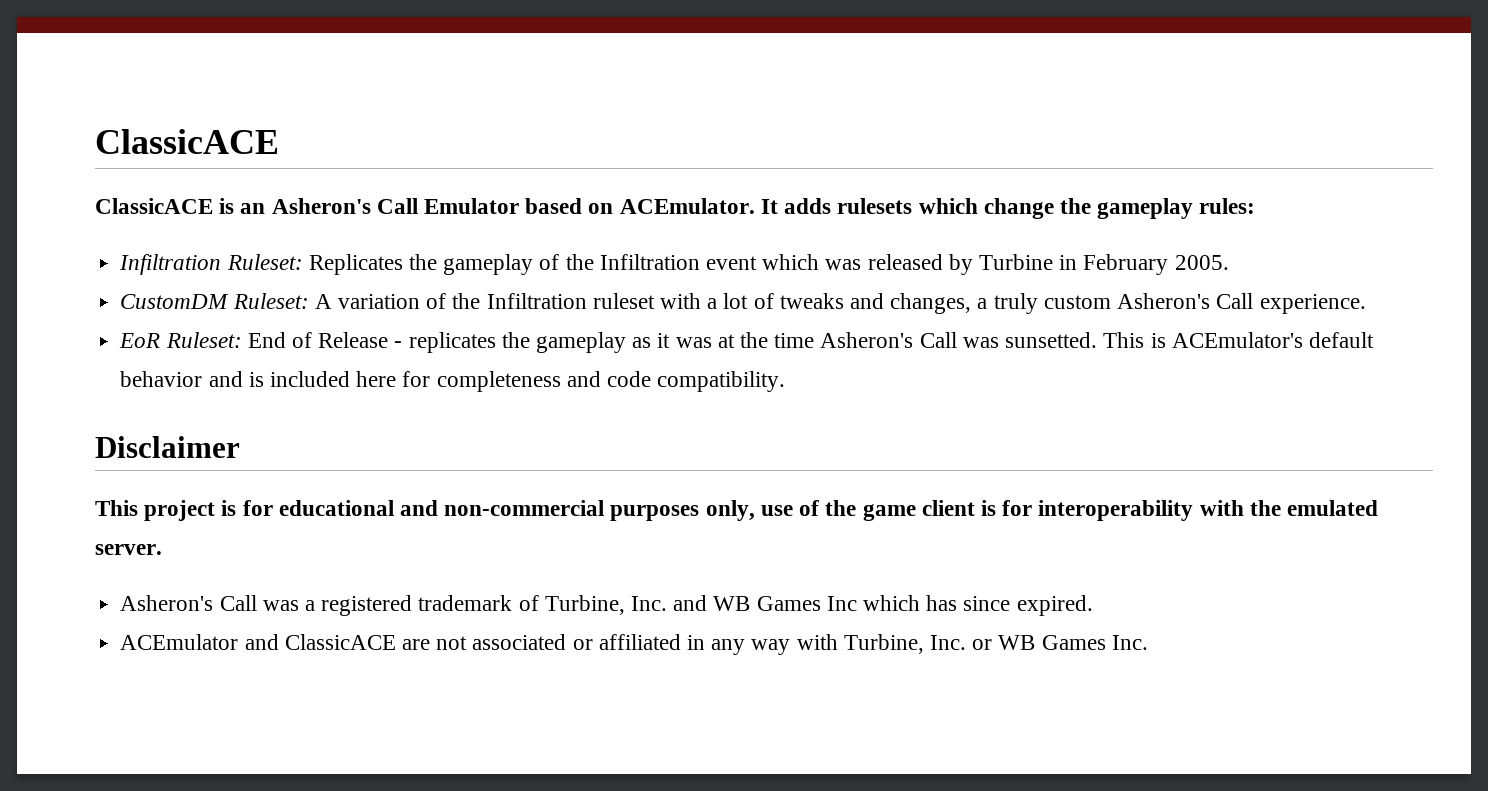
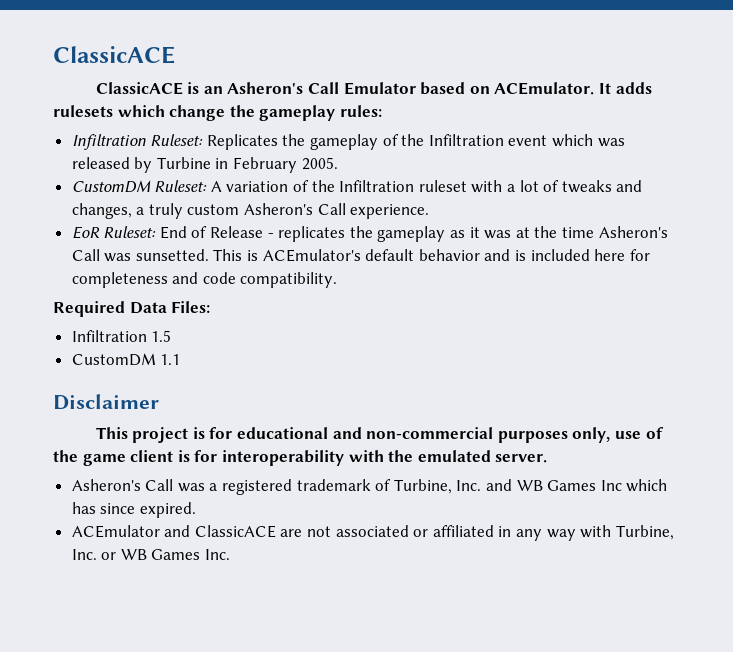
+ Required Data Files:
+ Infiltration 1.5
+ CustomDM 1.1

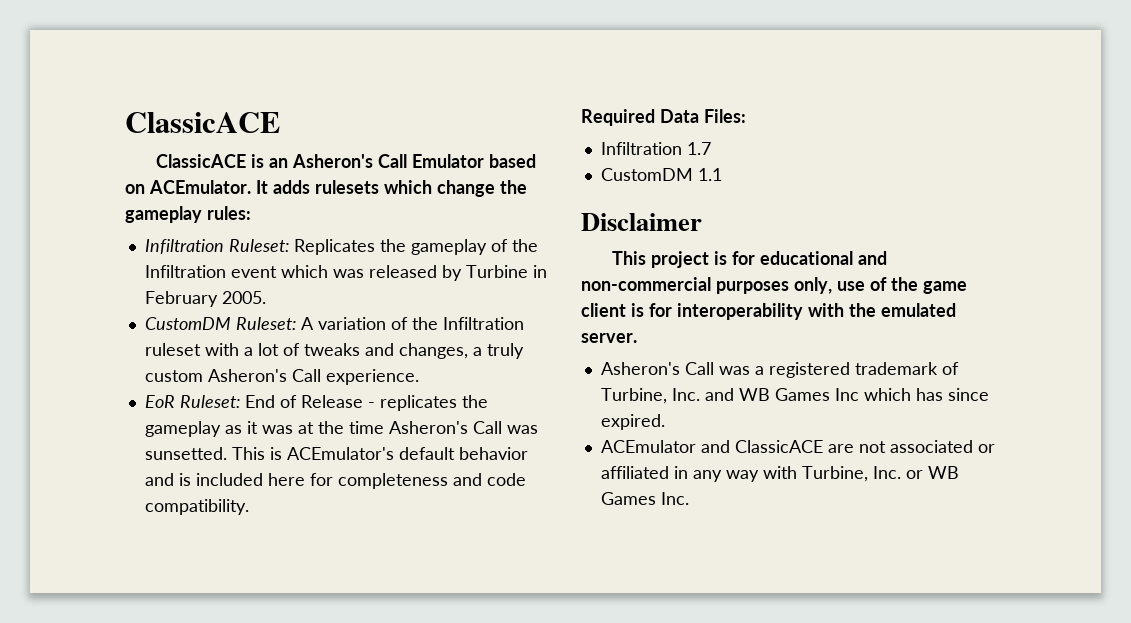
- Infiltration 1.5
+ Infiltration 1.7

